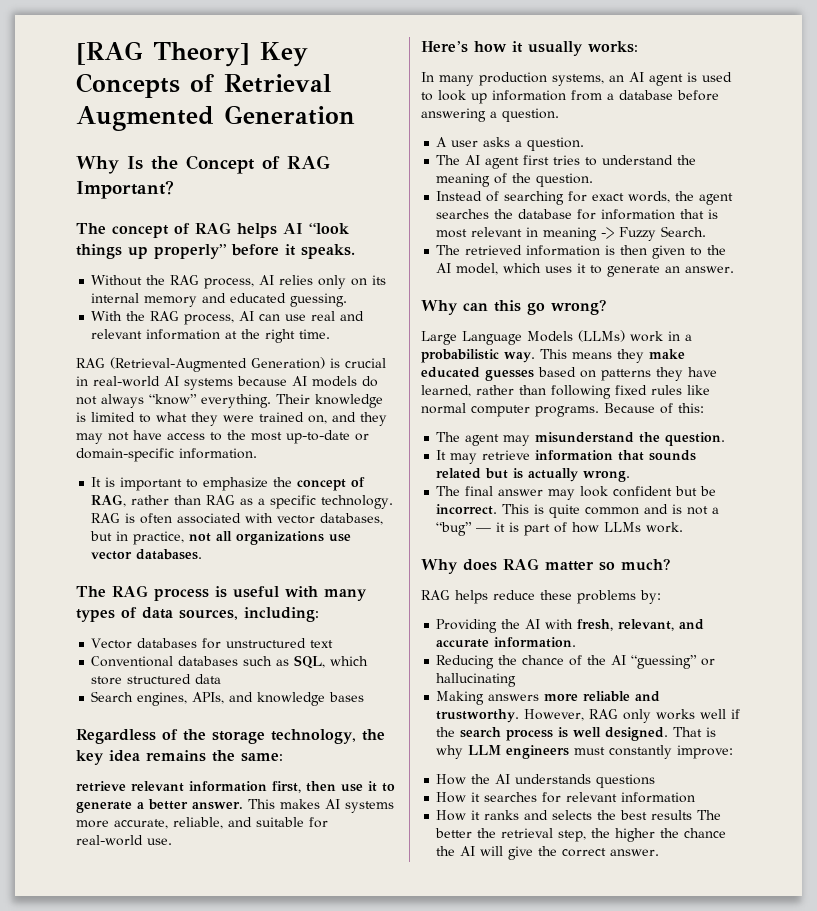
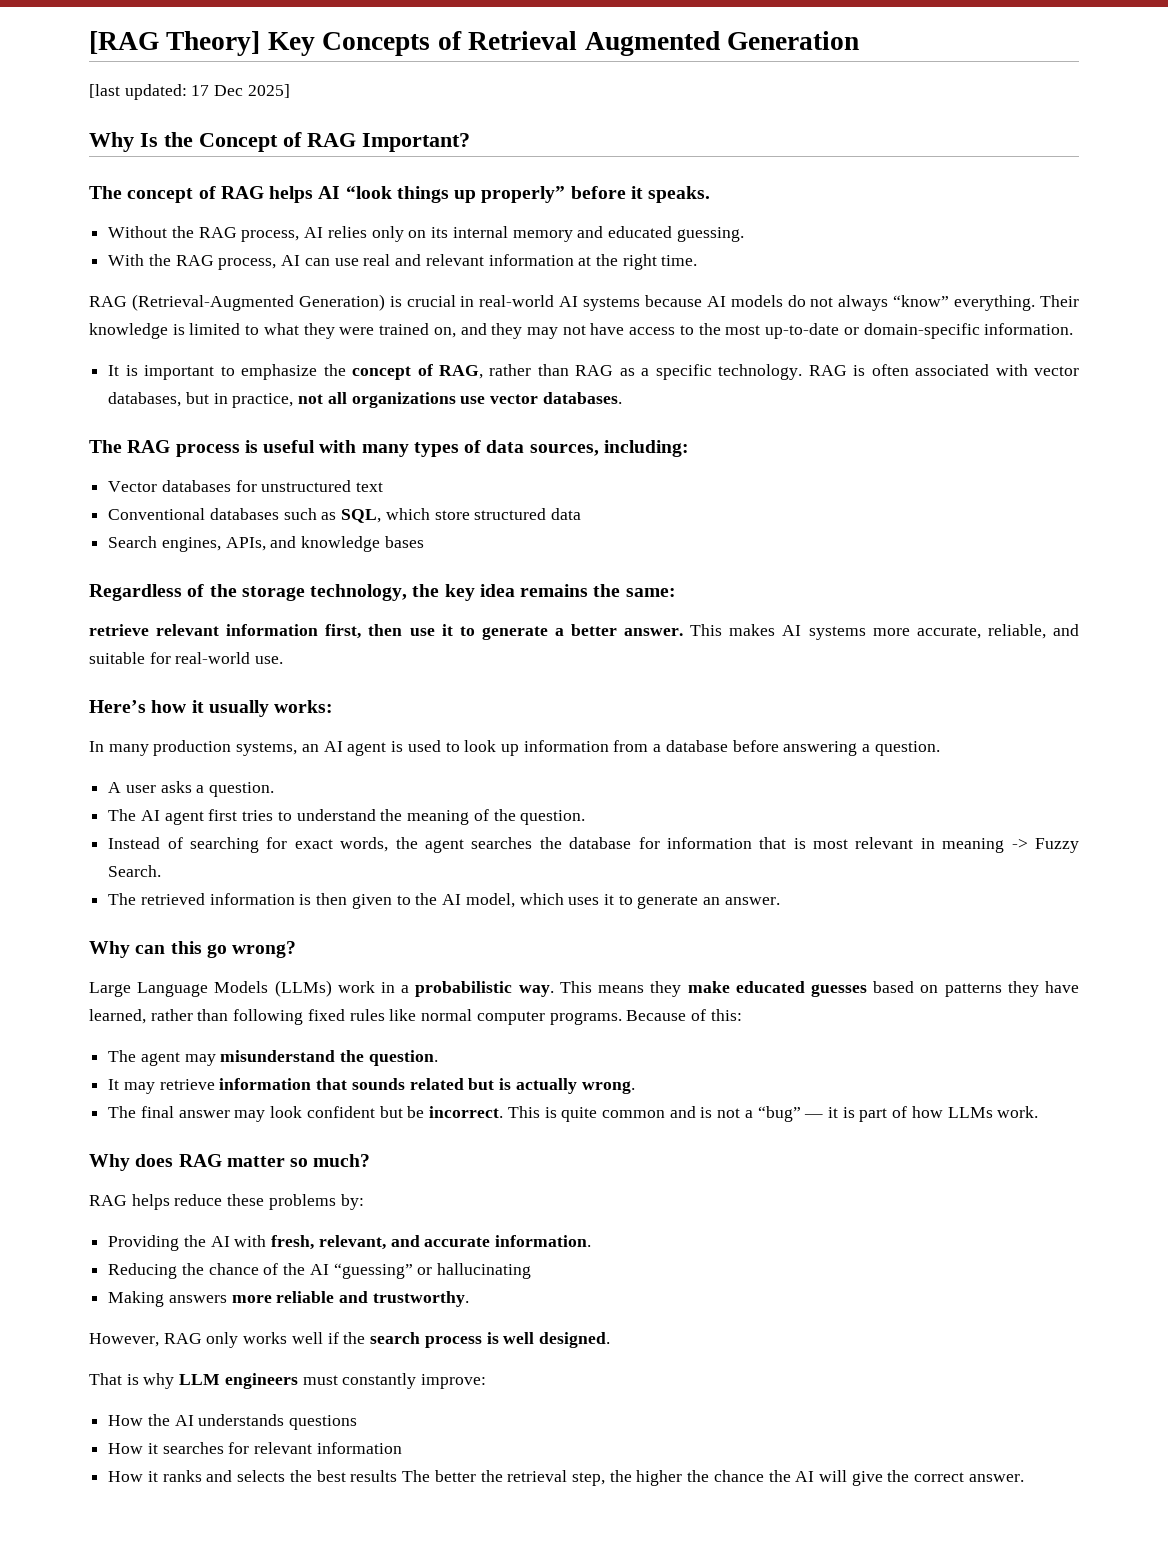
+ [last updated: 17 Dec 2025]
- Making answers more reliable and trustworthy. However, RAG only works well if the search process is well designed. That is why LLM engineers must constantly improve:
+ Making answers more reliable and trustworthy.
+ However, RAG only works well if the search process is well designed.
+ That is why LLM engineers must constantly improve:

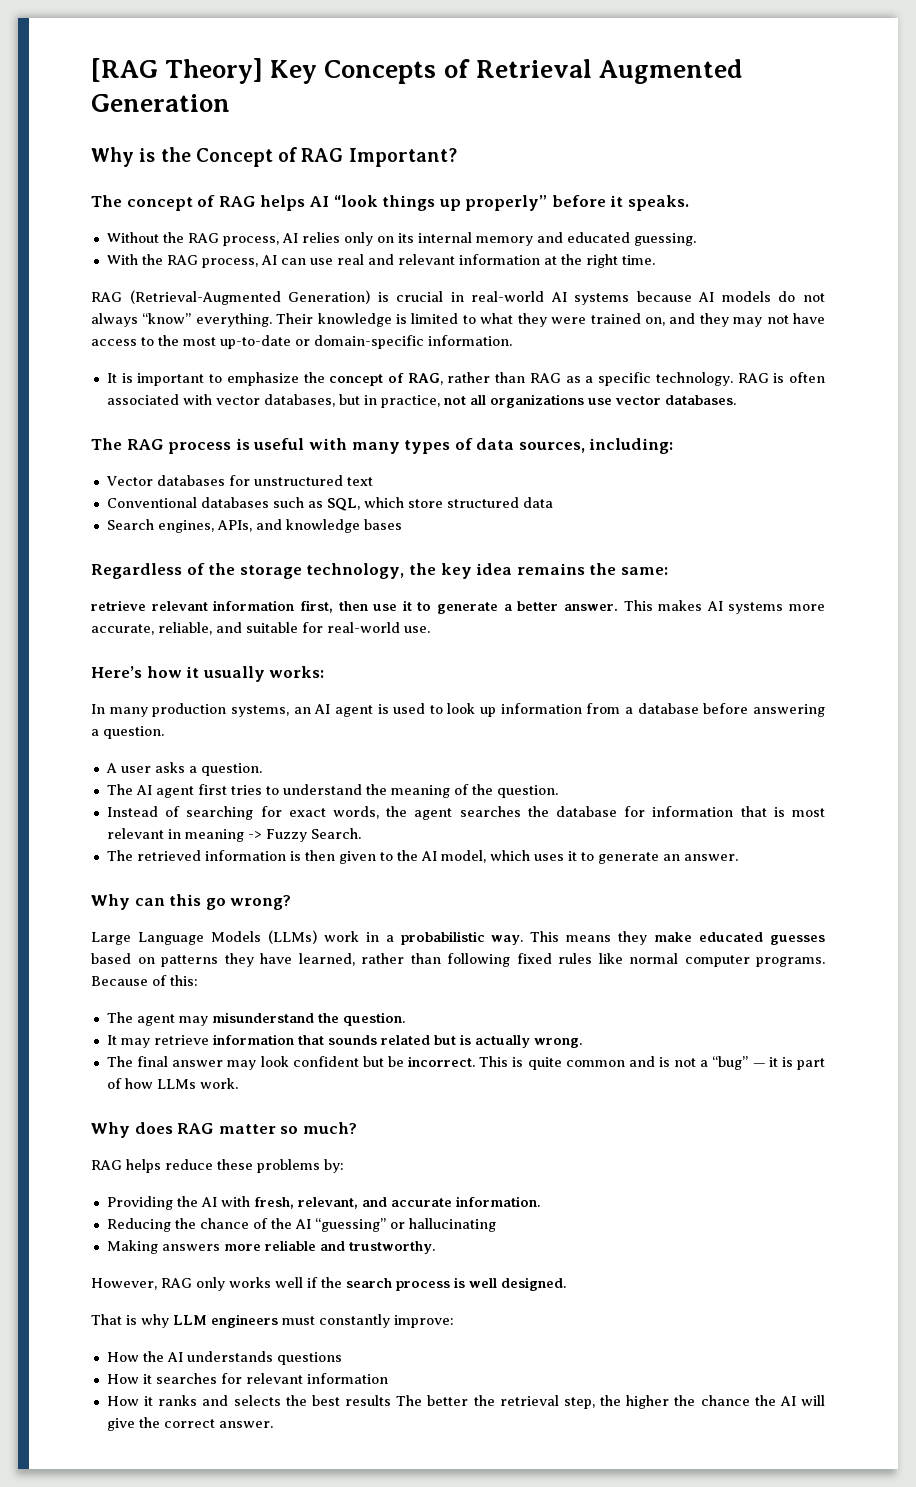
- [last updated: 17 Dec 2025]
- Why Is the Concept of RAG Important?
+ Why is the Concept of RAG Important?

